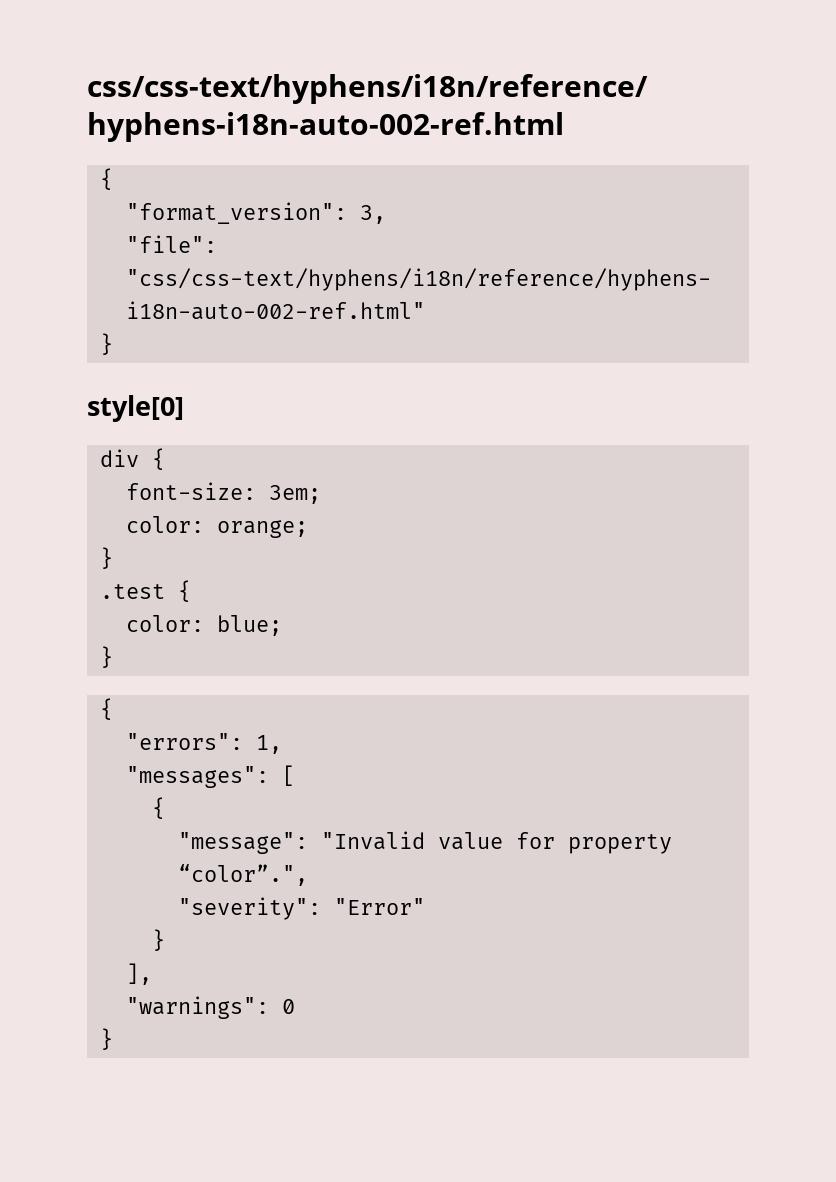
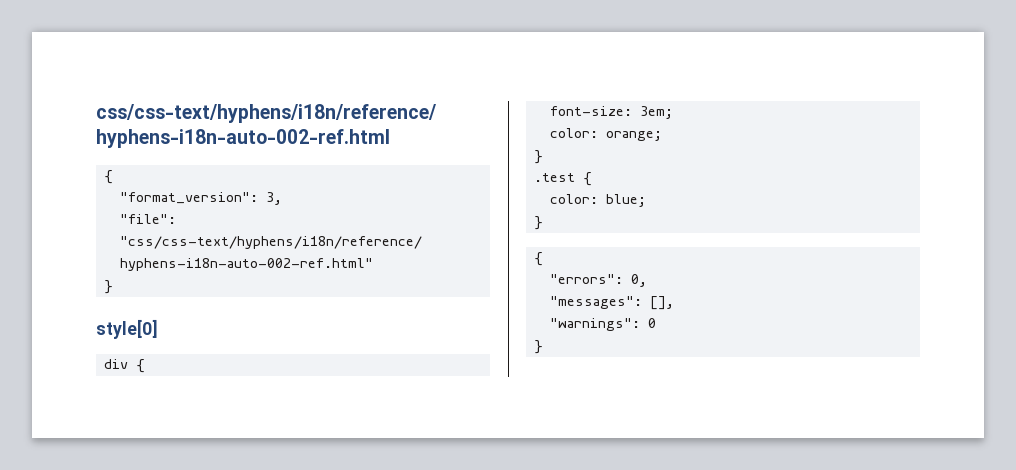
- "errors": 1,
+ "errors": 0,
- "messages": [
- {
- "message": "Invalid value for property “color”.",
- "severity": "Error"
- }
- ],
+ "messages": [],

